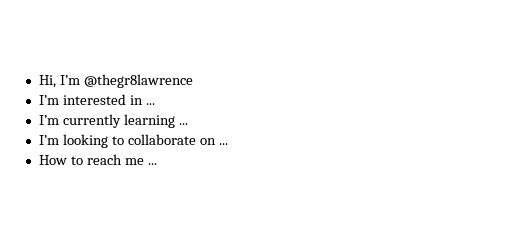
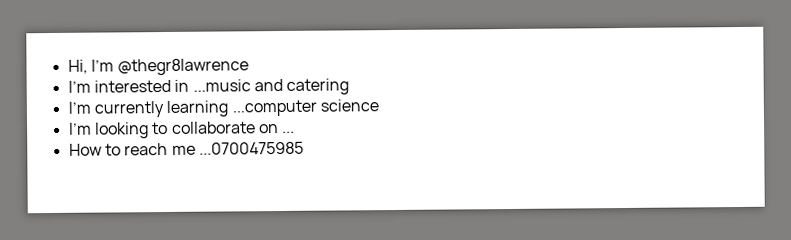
- I’m interested in ...
+ I’m interested in ...music and catering
- I’m currently learning ...
+ I’m currently learning ...computer science
- How to reach me ...
+ How to reach me ...0700475985

